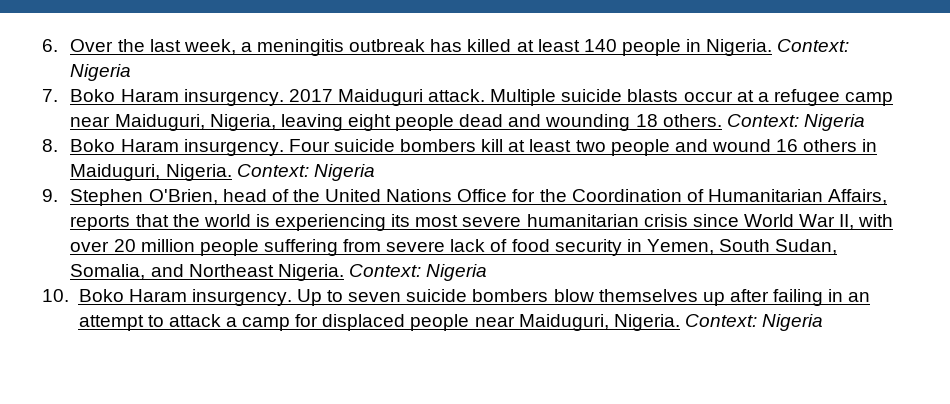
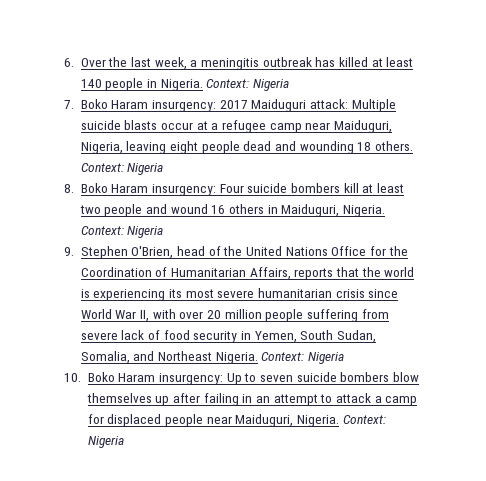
- 7. Boko Haram insurgency. 2017 Maiduguri attack. Multiple suicide blasts occur at a refugee camp near Maiduguri, Nigeria, leaving eight people dead and wounding 18 others.
+ 7. Boko Haram insurgency: 2017 Maiduguri attack: Multiple suicide blasts occur at a refugee camp near Maiduguri, Nigeria, leaving eight people dead and wounding 18 others.
- 8. Boko Haram insurgency. Four suicide bombers kill at least two people and wound 16 others in Maiduguri, Nigeria.
+ 8. Boko Haram insurgency: Four suicide bombers kill at least two people and wound 16 others in Maiduguri, Nigeria.
- 10. Boko Haram insurgency. Up to seven suicide bombers blow themselves up after failing in an attempt to attack a camp for displaced people near Maiduguri, Nigeria.
+ 10. Boko Haram insurgency: Up to seven suicide bombers blow themselves up after failing in an attempt to attack a camp for displaced people near Maiduguri, Nigeria.

